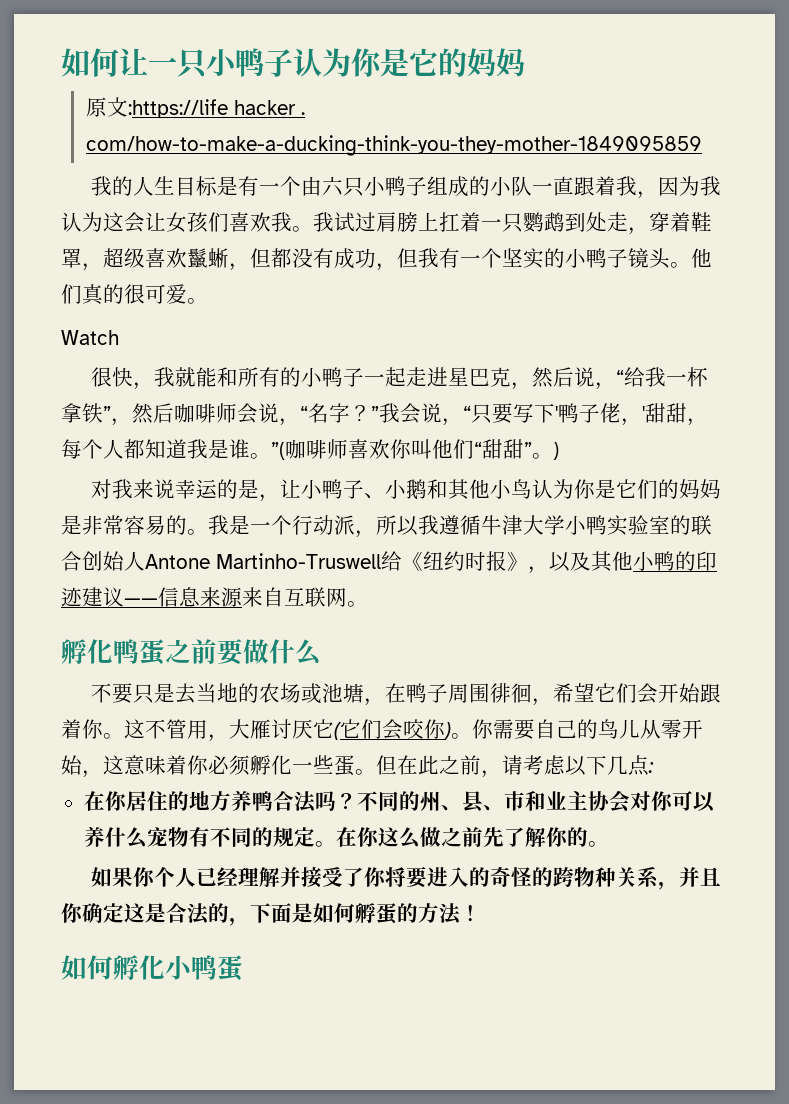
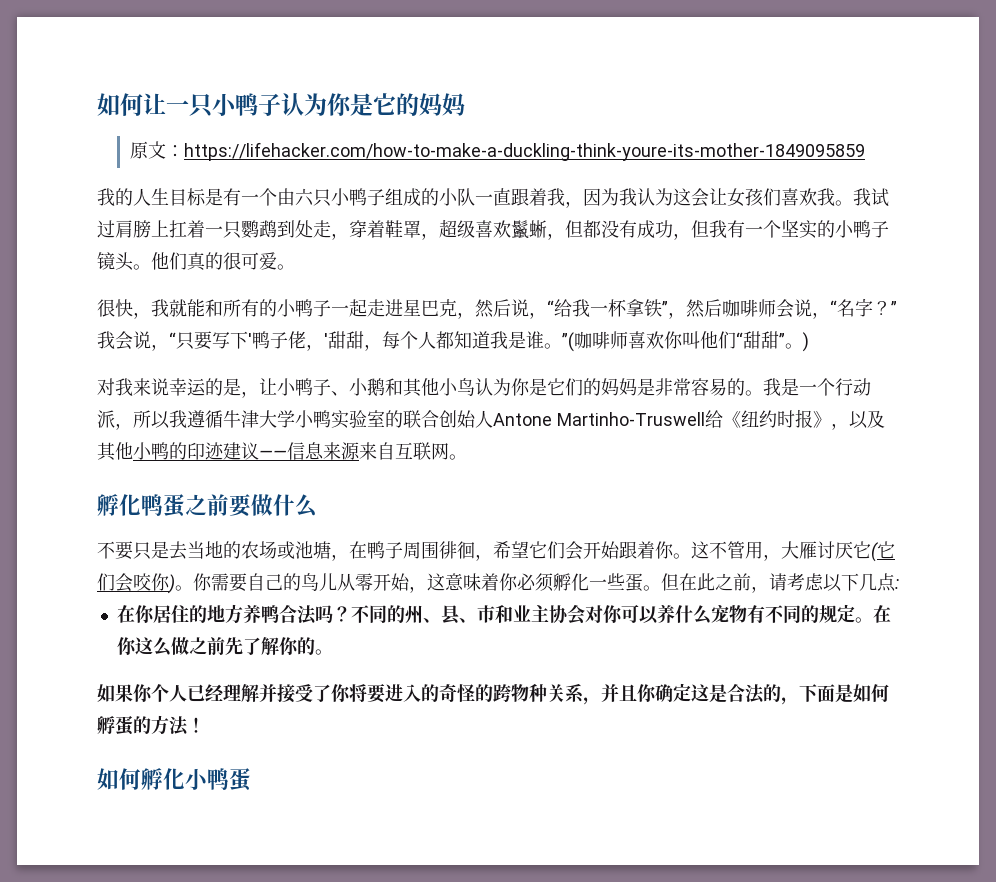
- 原文:https://life hacker . com/how-to-make-a-ducking-think-you-they-mother-1849095859
+ 原文：https://lifehacker.com/how-to-make-a-duckling-think-youre-its-mother-1849095859
- Watch

